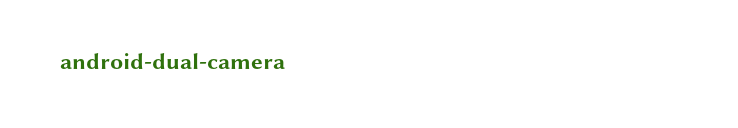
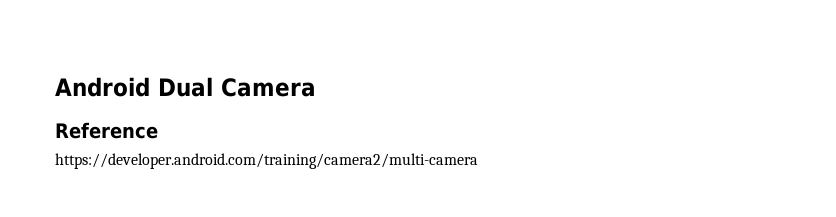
- android-dual-camera
+ Android Dual Camera
+ Reference
+ https://developer.android.com/training/camera2/multi-camera

